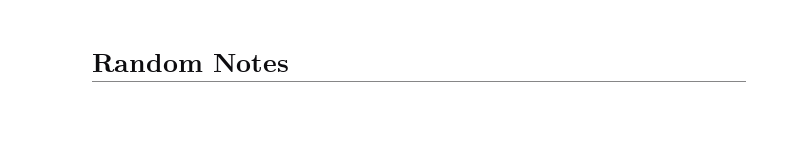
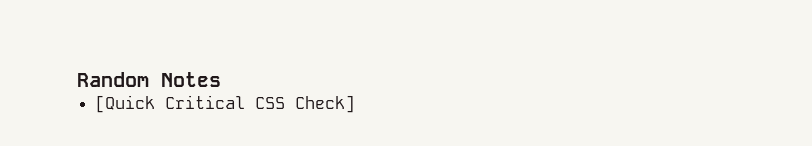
+ [Quick Critical CSS Check]

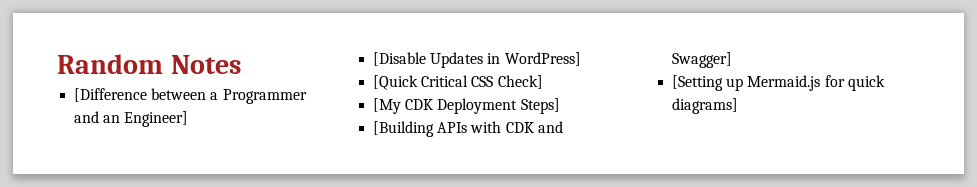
+ [Difference between a Programmer and an Engineer]
+ [Disable Updates in WordPress]
  [Quick Critical CSS Check]
+ [My CDK Deployment Steps]
+ [Building APIs with CDK and Swagger]
+ [Setting up Mermaid.js for quick diagrams]

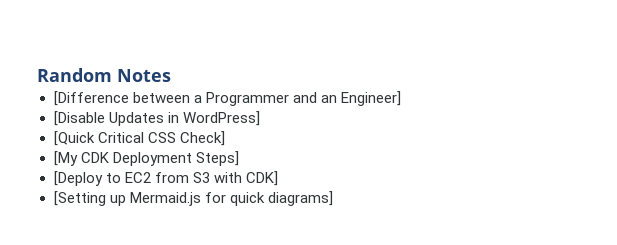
- [Building APIs with CDK and Swagger]
+ [Deploy to EC2 from S3 with CDK]

